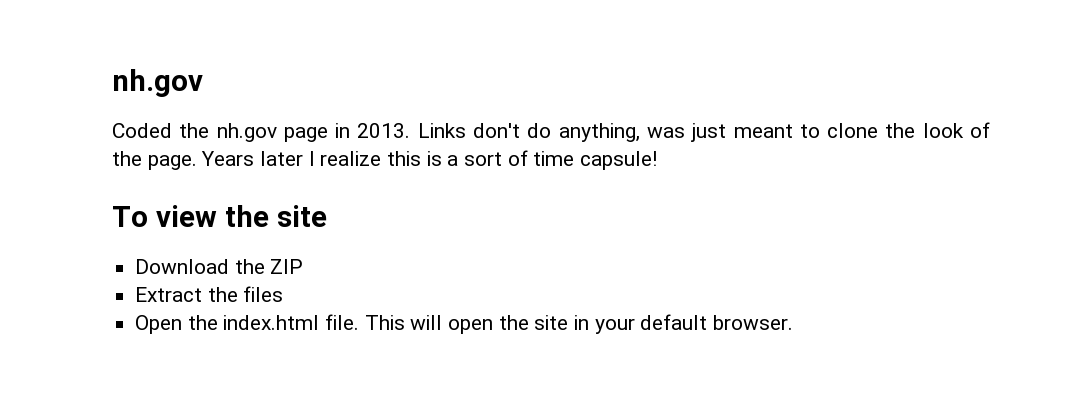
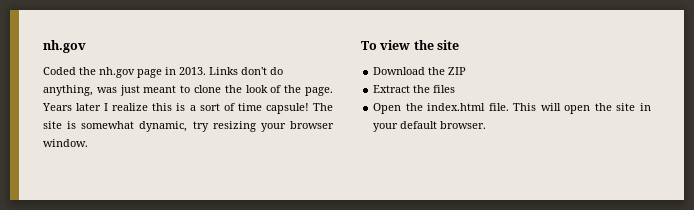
+ The site is somewhat dynamic, try resizing your browser window.

